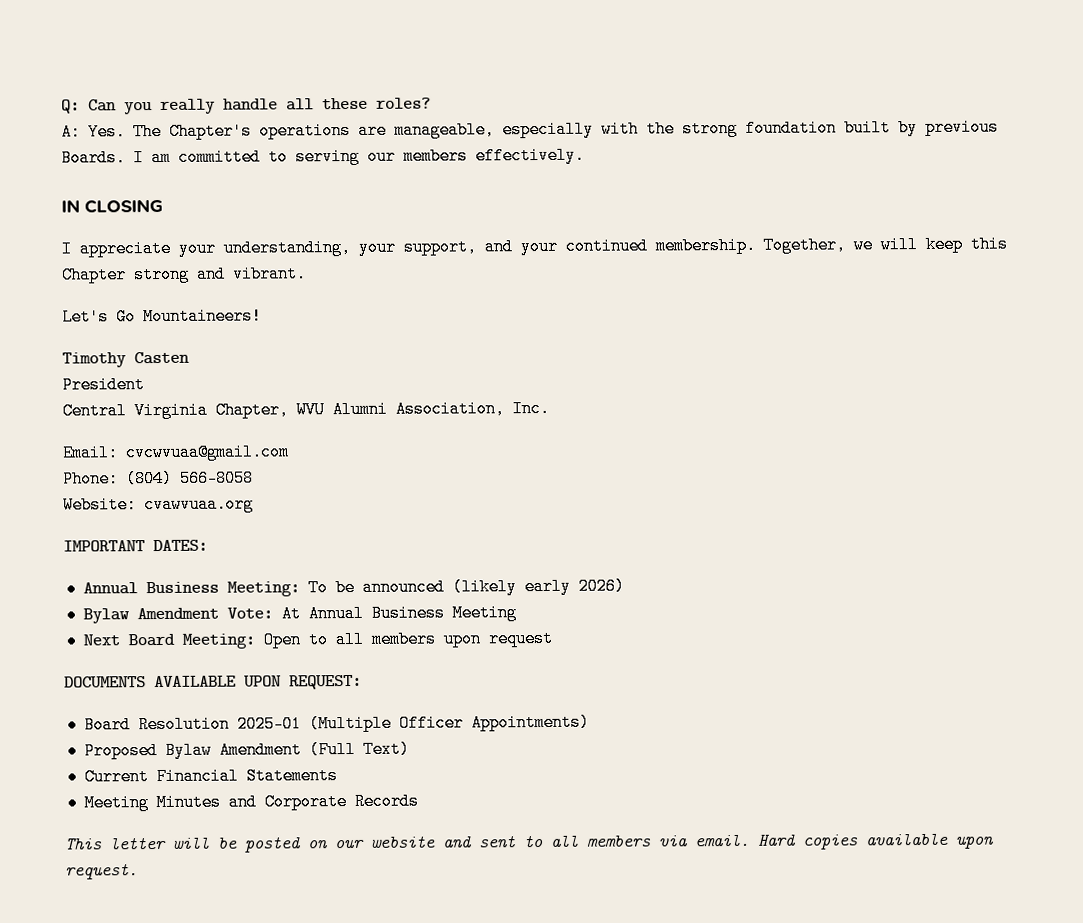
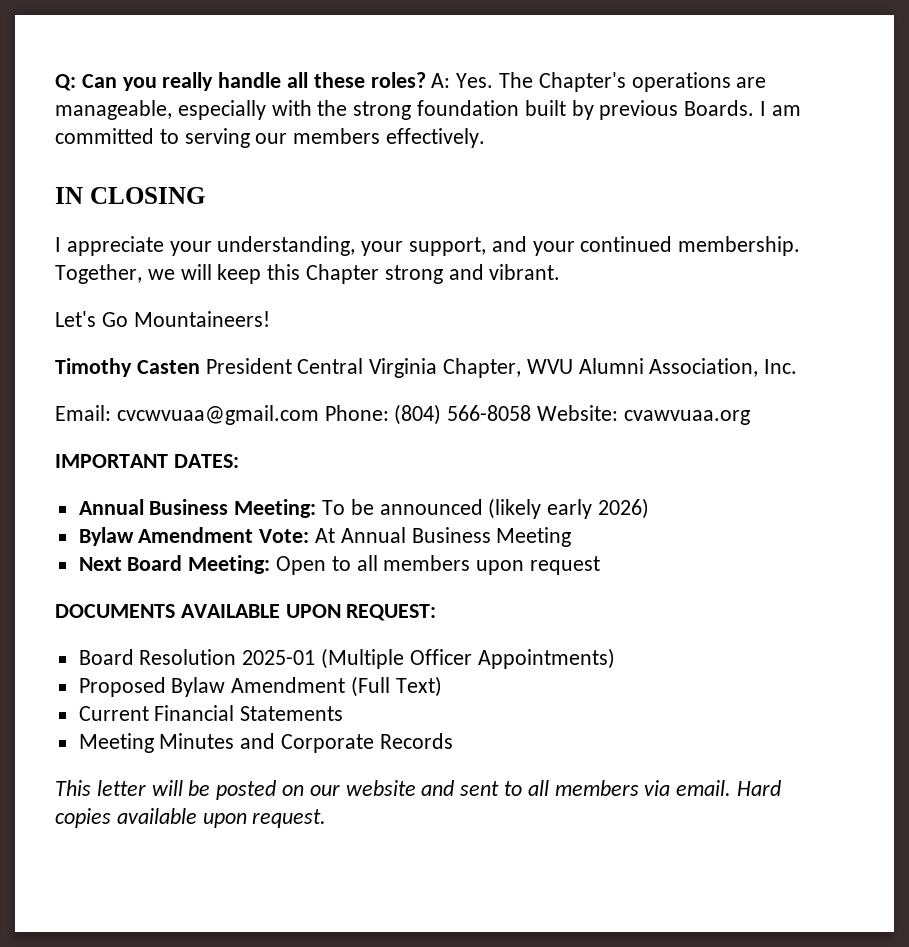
- Q: Can you really handle all these roles?
- A: Yes. The Chapter's operations are manageable, especially with the strong foundation built by previous Boards.
+ Q: Can you really handle all these roles? A: Yes. The Chapter's operations are manageable, especially with the strong foundation built by previous Boards.
- Timothy Casten
- President
- Central Virginia Chapter, WVU Alumni Association, Inc.
+ Timothy Casten President Central Virginia Chapter, WVU Alumni Association, Inc.
- Email: cvcwvuaa@gmail.com
- Phone: (804) 566-8058
- Website: cvawvuaa.org
+ Email: cvcwvuaa@gmail.com Phone: (804) 566-8058 Website: cvawvuaa.org

